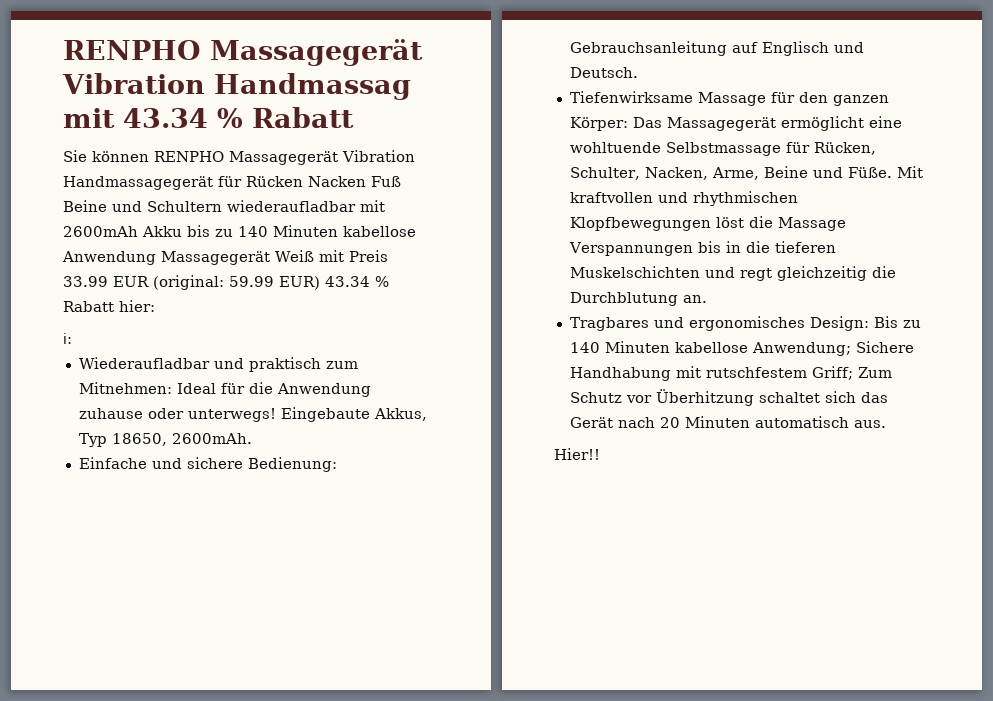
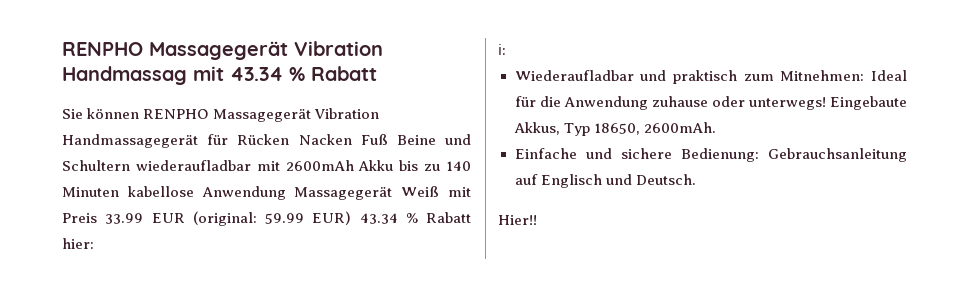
- Tiefenwirksame Massage für den ganzen Körper: Das Massagegerät ermöglicht eine wohltuende Selbstmassage für Rücken, Schulter, Nacken, Arme, Beine und Füße. Mit kraftvollen und rhythmischen Klopfbewegungen löst die Massage Verspannungen bis in die tieferen Muskelschichten und regt gleichzeitig die Durchblutung an.
- Tragbares und ergonomisches Design: Bis zu 140 Minuten kabellose Anwendung; Sichere Handhabung mit rutschfestem Griff; Zum Schutz vor Überhitzung schaltet sich das Gerät nach 20 Minuten automatisch aus.

